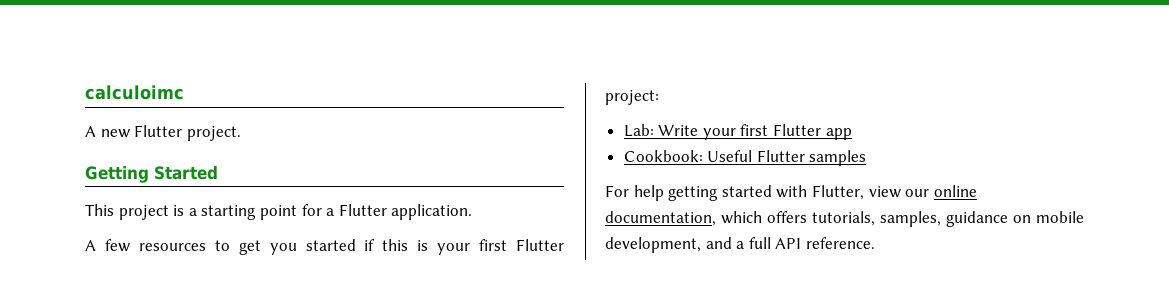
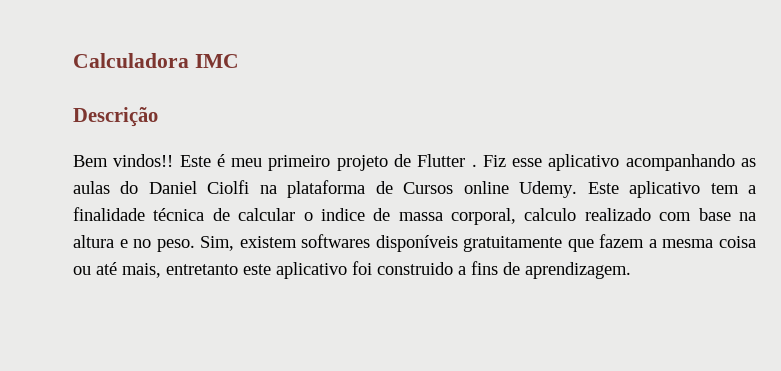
- calculoimc
- A new Flutter project.
- Getting Started
- This project is a starting point for a Flutter application.
- A few resources to get you started if this is your first Flutter project:
- Lab: Write your first Flutter app
- Cookbook: Useful Flutter samples
- For help getting started with Flutter, view our online documentation, which offers tutorials, samples, guidance on mobile development, and a full API reference.
+ Calculadora IMC
+ Descrição
+ Bem vindos!! Este é meu primeiro projeto de Flutter . Fiz esse aplicativo acompanhando as aulas do Daniel Ciolfi na plataforma de Cursos online Udemy. Este aplicativo tem a finalidade técnica de calcular o indice de massa corporal, calculo realizado com base na altura e no peso. Sim, existem softwares disponíveis gratuitamente que fazem a mesma coisa ou até mais, entretanto este aplicativo foi construido a fins de aprendizagem.

